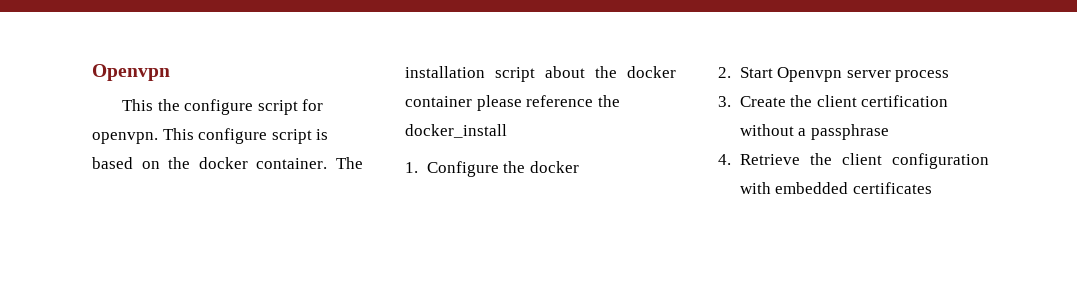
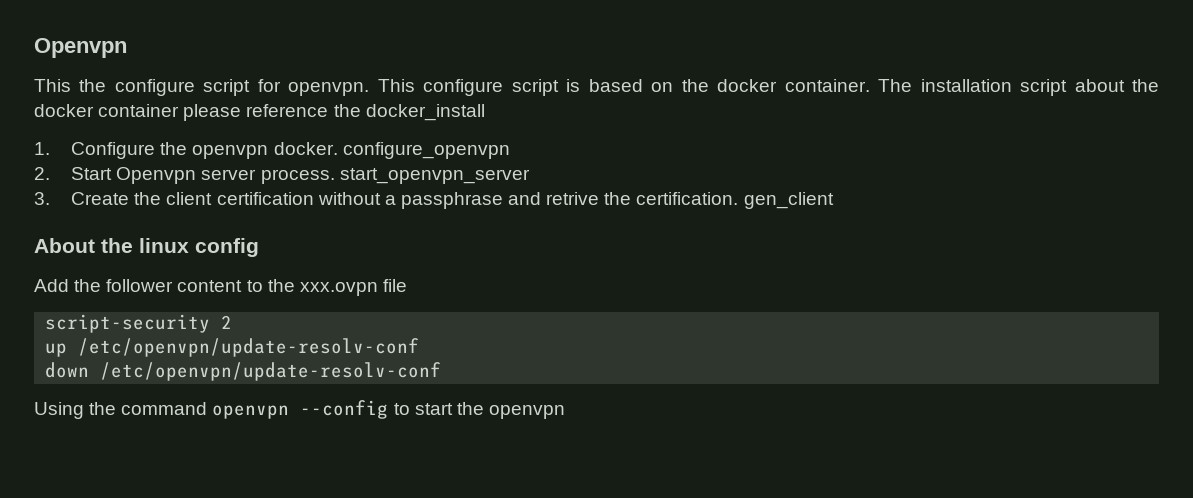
- 1. Configure the docker
+ 1. Configure the openvpn docker. configure_openvpn
- 2. Start Openvpn server process
+ 2. Start Openvpn server process. start_openvpn_server
- 3. Create the client certification without a passphrase
- 4. Retrieve the client configuration with embedded certificates
+ 3. Create the client certification without a passphrase and retrive the certification. gen_client
+ About the linux config
+ Add the follower content to the xxx.ovpn file
+ script-security 2
+ up /etc/openvpn/update-resolv-conf
+ down /etc/openvpn/update-resolv-conf
+ Using the command openvpn --config to start the openvpn

